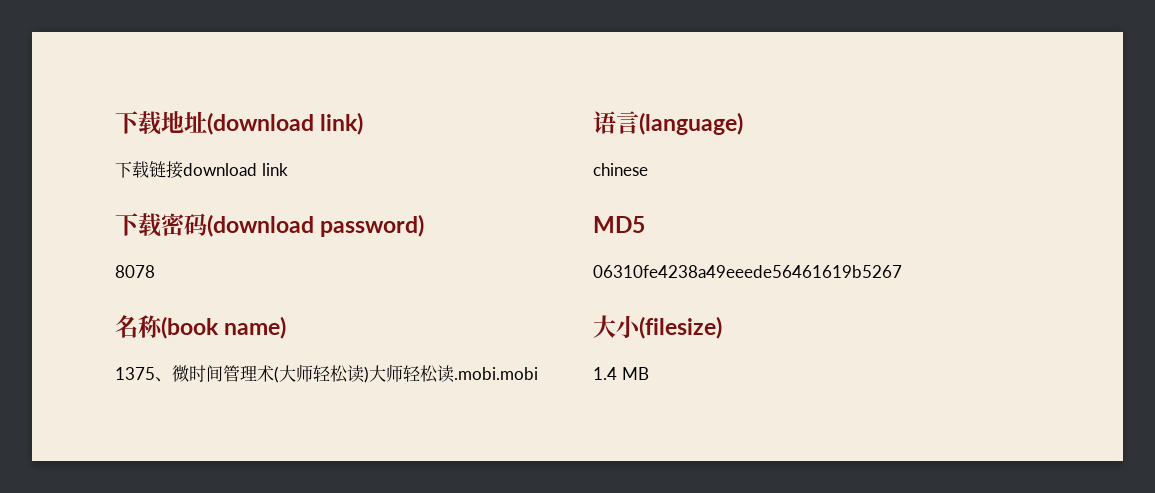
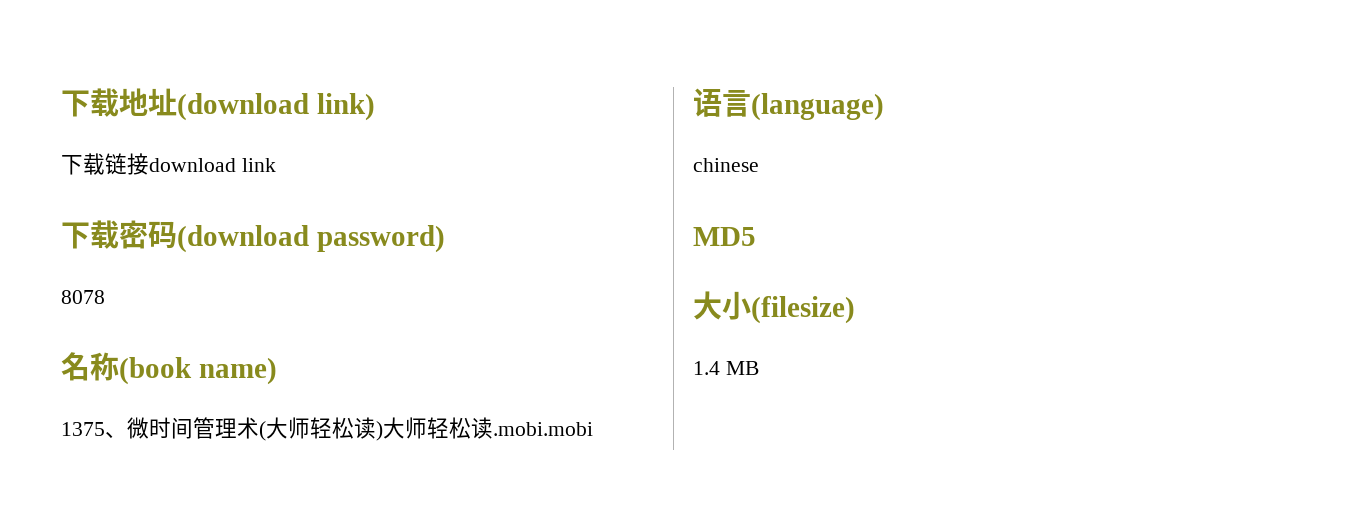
- 06310fe4238a49eeede56461619b5267

